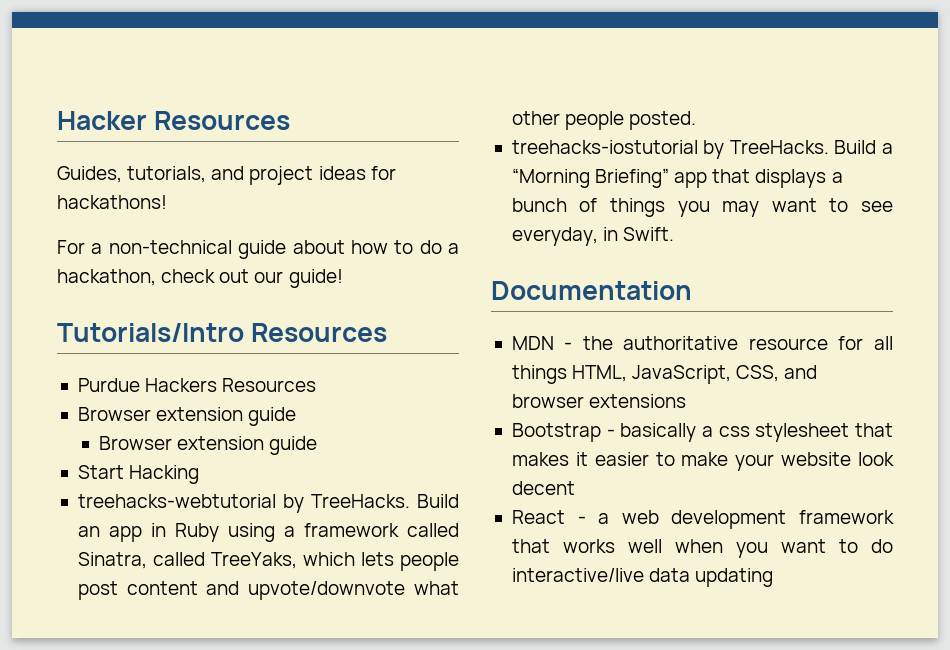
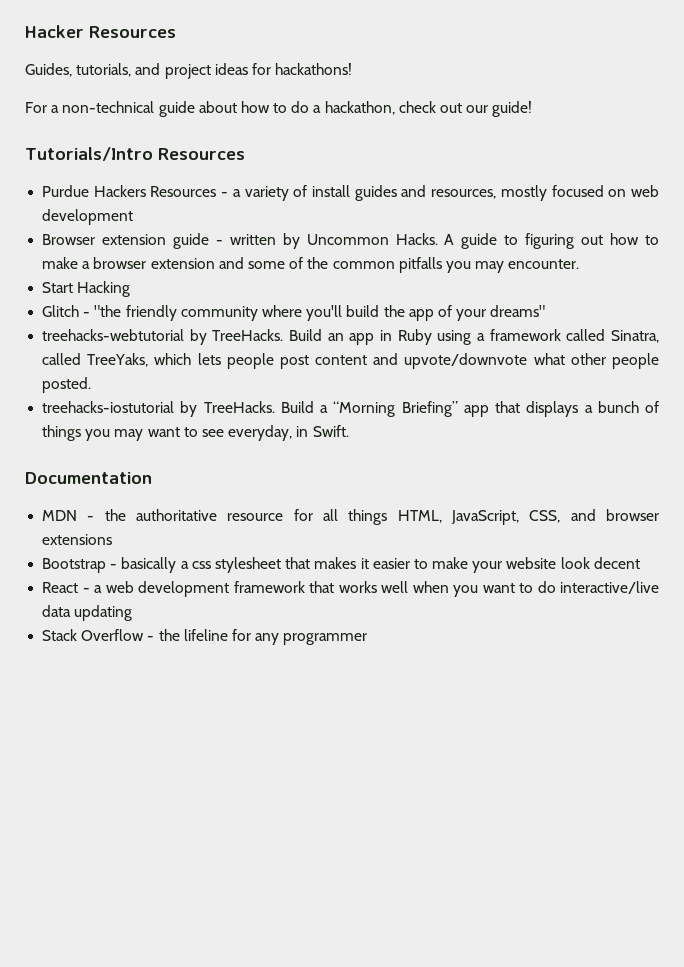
- Purdue Hackers Resources
- Browser extension guide
- Browser extension guide
+ Purdue Hackers Resources - a variety of install guides and resources, mostly focused on web development
+ Browser extension guide - written by Uncommon Hacks. A guide to figuring out how to make a browser extension and some of the common pitfalls you may encounter.
  Start Hacking
+ Glitch - "the friendly community where you'll build the app of your dreams"
+ Stack Overflow - the lifeline for any programmer

